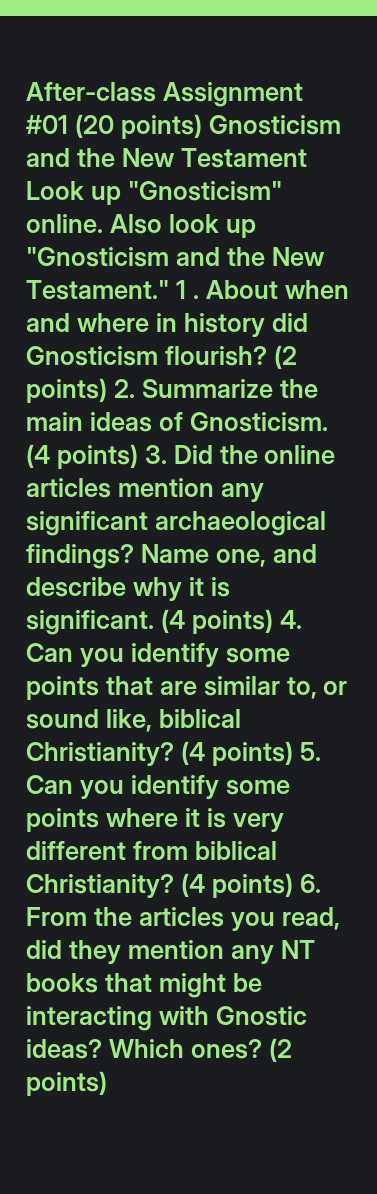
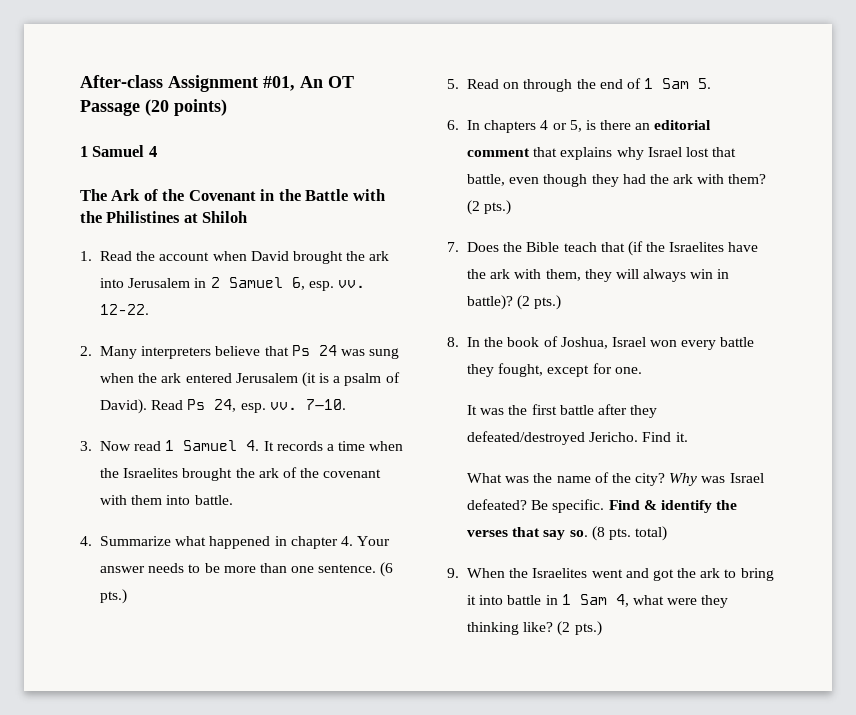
- After-class Assignment #01 (20 points) Gnosticism and the New Testament Look up "Gnosticism" online. Also look up "Gnosticism and the New Testament." 1 . About when and where in history did Gnosticism flourish? (2 points) 2. Summarize the main ideas of Gnosticism. (4 points) 3. Did the online articles mention any significant archaeological findings? Name one, and describe why it is significant. (4 points) 4. Can you identify some points that are similar to, or sound like, biblical Christianity? (4 points) 5. Can you identify some points where it is very different from biblical Christianity? (4 points) 6. From the articles you read, did they mention any NT books that might be interacting with Gnostic ideas? Which ones? (2 points)
+ After-class Assignment #01, An OT Passage (20 points)
+ 1 Samuel 4
+ The Ark of the Covenant in the Battle with the Philistines at Shiloh
+ 1. Read the account when David brought the ark into Jerusalem in 2 Samuel 6, esp. vv. 12-22.
+ 2. Many interpreters believe that Ps 24 was sung when the ark entered Jerusalem (it is a psalm of David). Read Ps 24, esp. vv. 7–10.
+ 3. Now read 1 Samuel 4. It records a time when the Israelites brought the ark of the covenant with them into battle.
+ 4. Summarize what happened in chapter 4. Your answer needs to be more than one sentence. (6 pts.)
+ 5. Read on through the end of 1 Sam 5.
+ 6. In chapters 4 or 5, is there an editorial comment that explains why Israel lost that battle, even though they had the ark with them? (2 pts.)
+ 7. Does the Bible teach that (if the Israelites have the ark with them, they will always win in battle)? (2 pts.)
+ 8. In the book of Joshua, Israel won every battle they fought, except for one.
+ It was the first battle after they defeated/destroyed Jericho. Find it.
+ What was the name of the city? Why was Israel defeated? Be specific. Find & identify the verses that say so. (8 pts. total)
+ 9. When the Israelites went and got the ark to bring it into battle in 1 Sam 4, what were they thinking like? (2 pts.)

